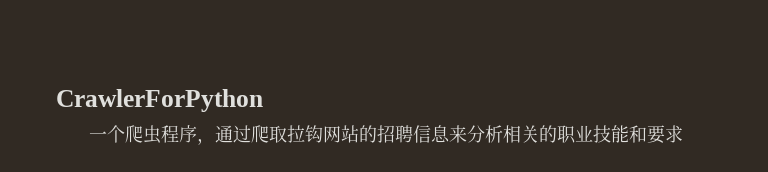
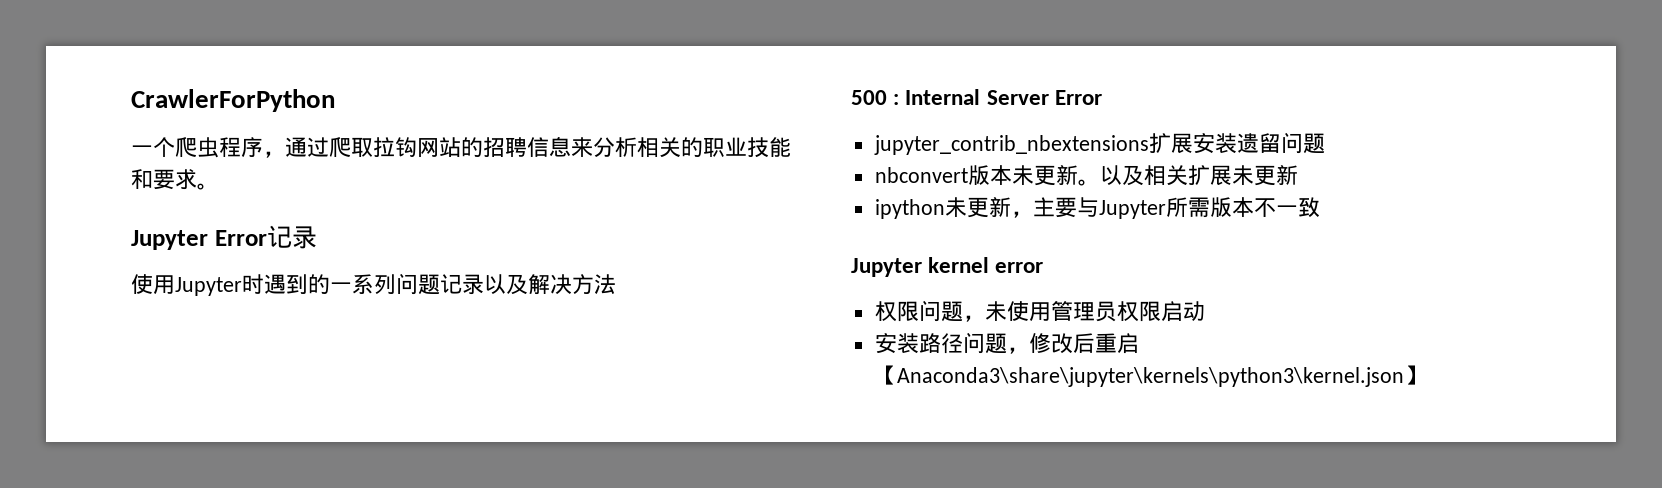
- 一个爬虫程序，通过爬取拉钩网站的招聘信息来分析相关的职业技能和要求
+ 一个爬虫程序，通过爬取拉钩网站的招聘信息来分析相关的职业技能和要求。
+ Jupyter Error记录
+ 使用Jupyter时遇到的一系列问题记录以及解决方法
+ 500 : Internal Server Error
+ jupyter_contrib_nbextensions扩展安装遗留问题
+ nbconvert版本未更新。以及相关扩展未更新
+ ipython未更新，主要与Jupyter所需版本不一致
+ Jupyter kernel error
+ 权限问题，未使用管理员权限启动
+ 安装路径问题，修改后重启【Anaconda3\share\jupyter\kernels\python3\kernel.json】

